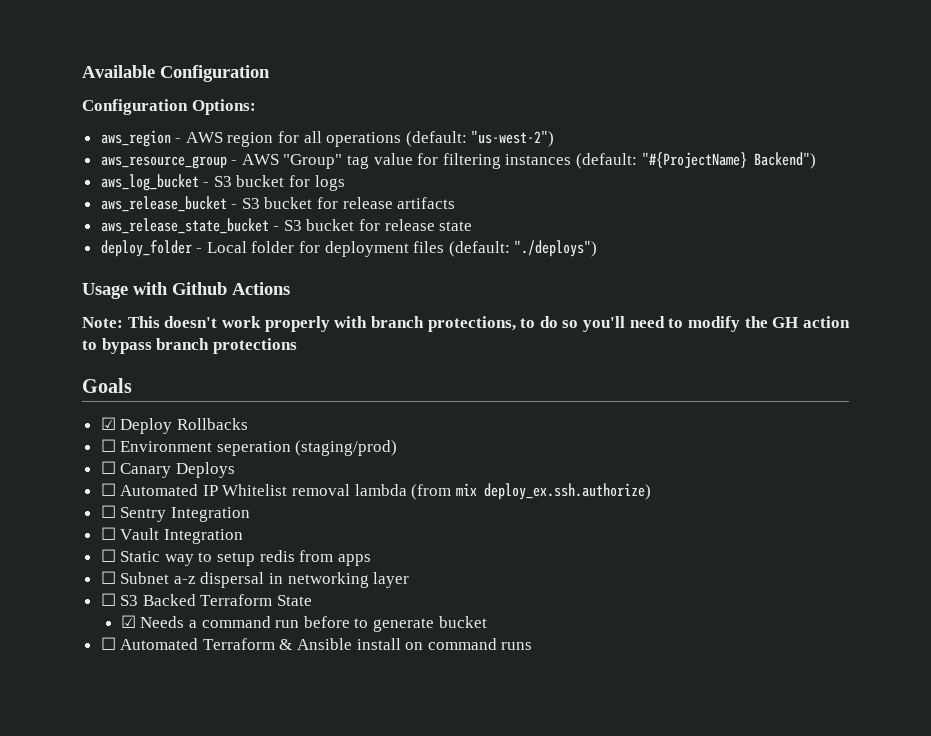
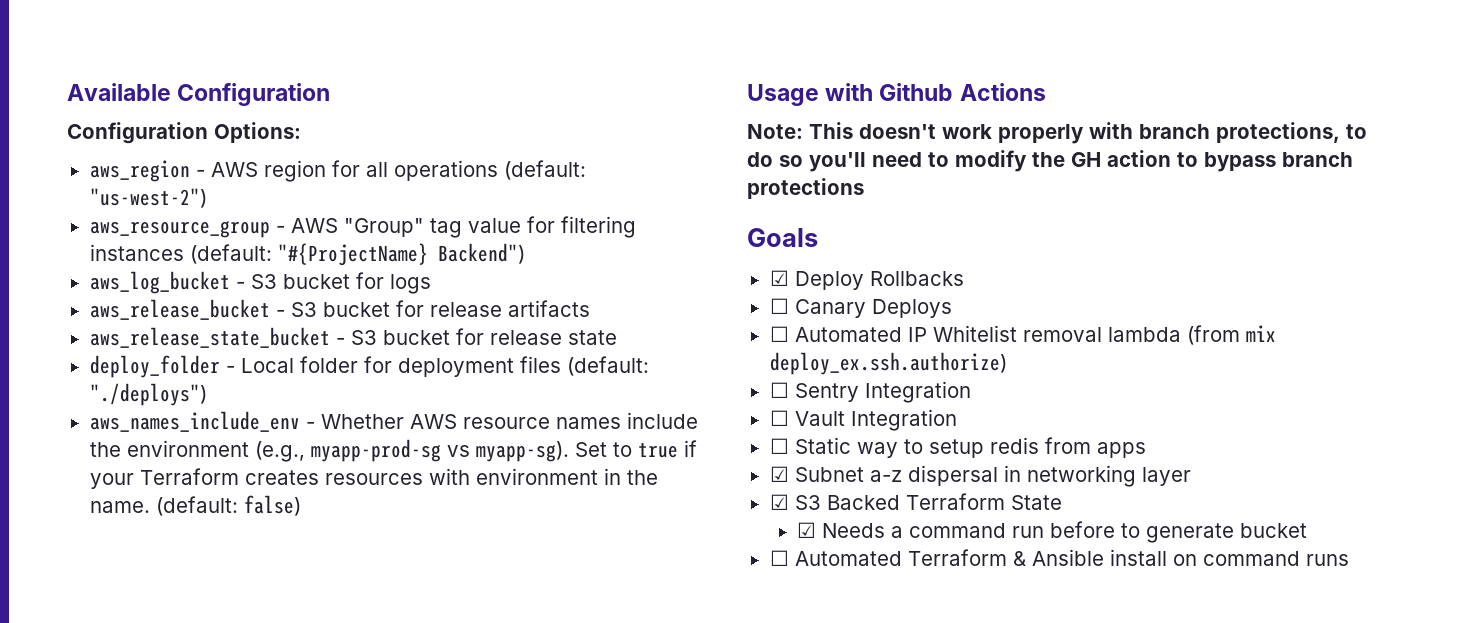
+ aws_names_include_env - Whether AWS resource names include the environment (e.g., myapp-prod-sg vs myapp-sg). Set to true if your Terraform creates resources with environment in the name. (default: false)
- ☐ Environment seperation (staging/prod)
- ☐ Subnet a-z dispersal in networking layer
+ ☑ Subnet a-z dispersal in networking layer
- ☐ S3 Backed Terraform State
+ ☑ S3 Backed Terraform State

